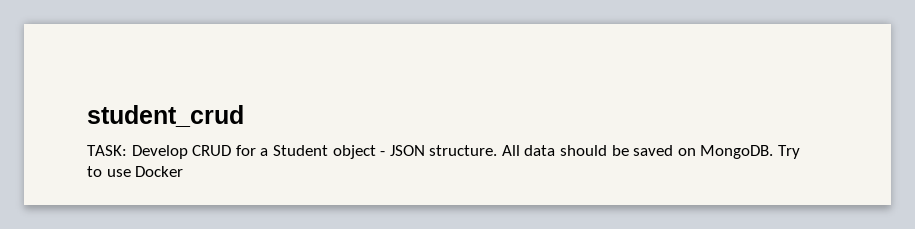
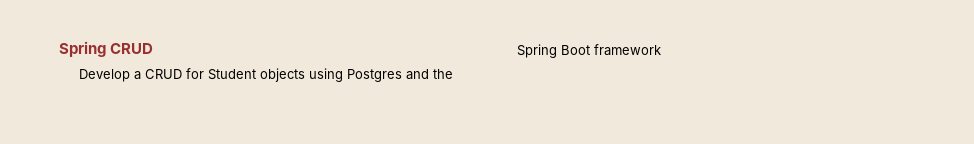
- student_crud
- TASK: Develop CRUD for a Student object - JSON structure. All data should be saved on MongoDB. Try to use Docker
+ Spring CRUD
+ Develop a CRUD for Student objects using Postgres and the Spring Boot framework

